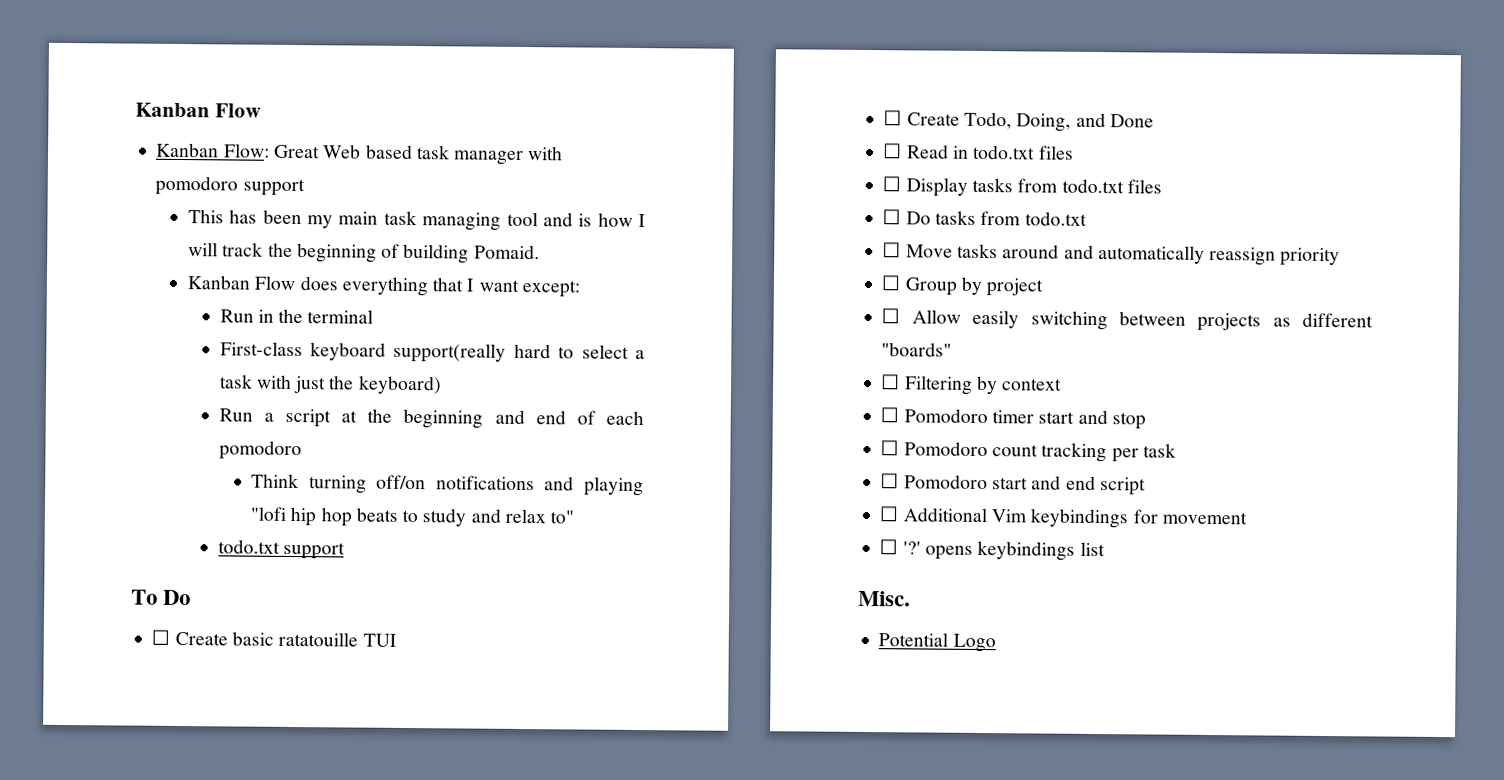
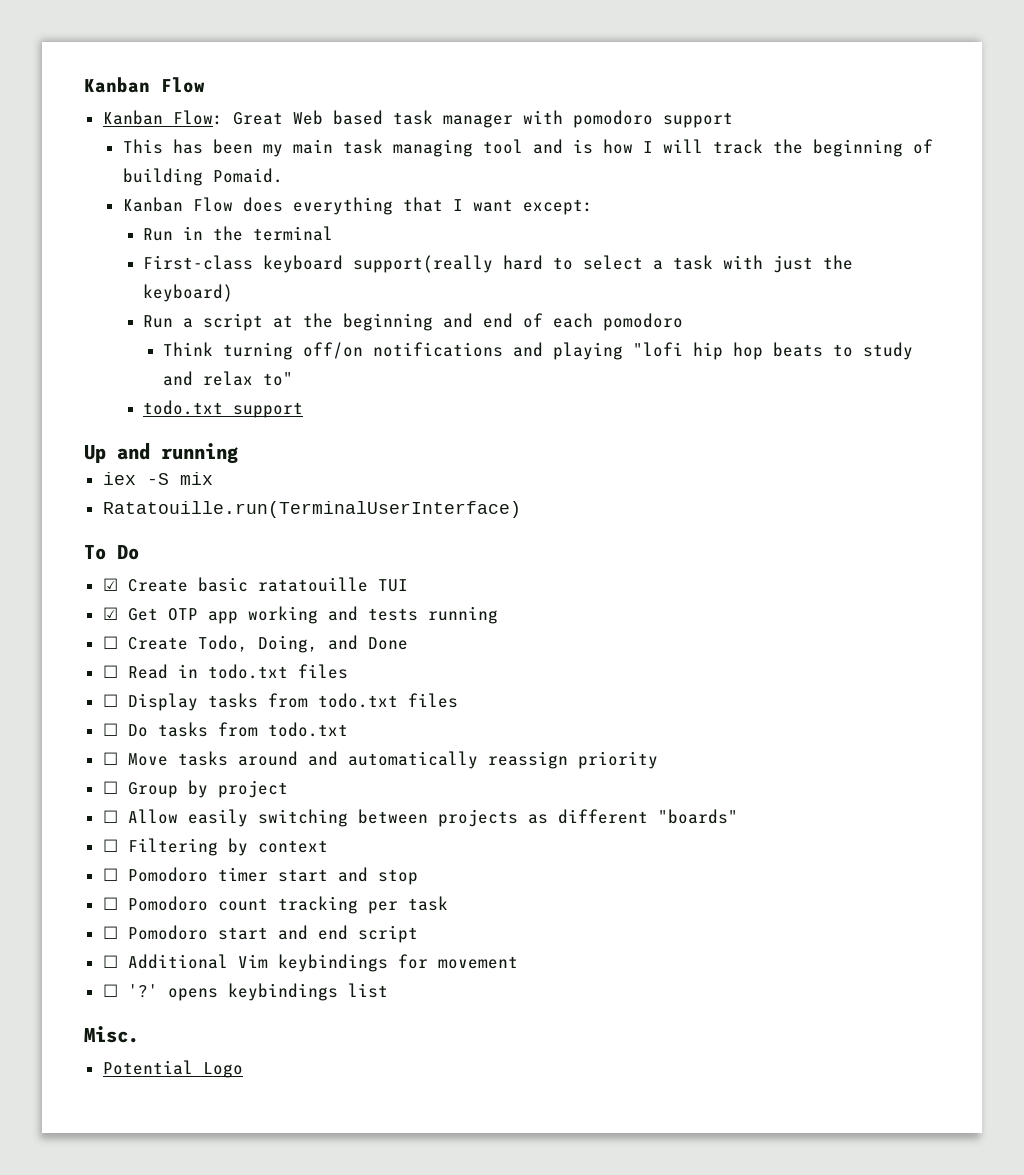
+ Up and running
+ iex -S mix
+ Ratatouille.run(TerminalUserInterface)
- ☐ Create basic ratatouille TUI
+ ☑ Create basic ratatouille TUI
+ ☑ Get OTP app working and tests running

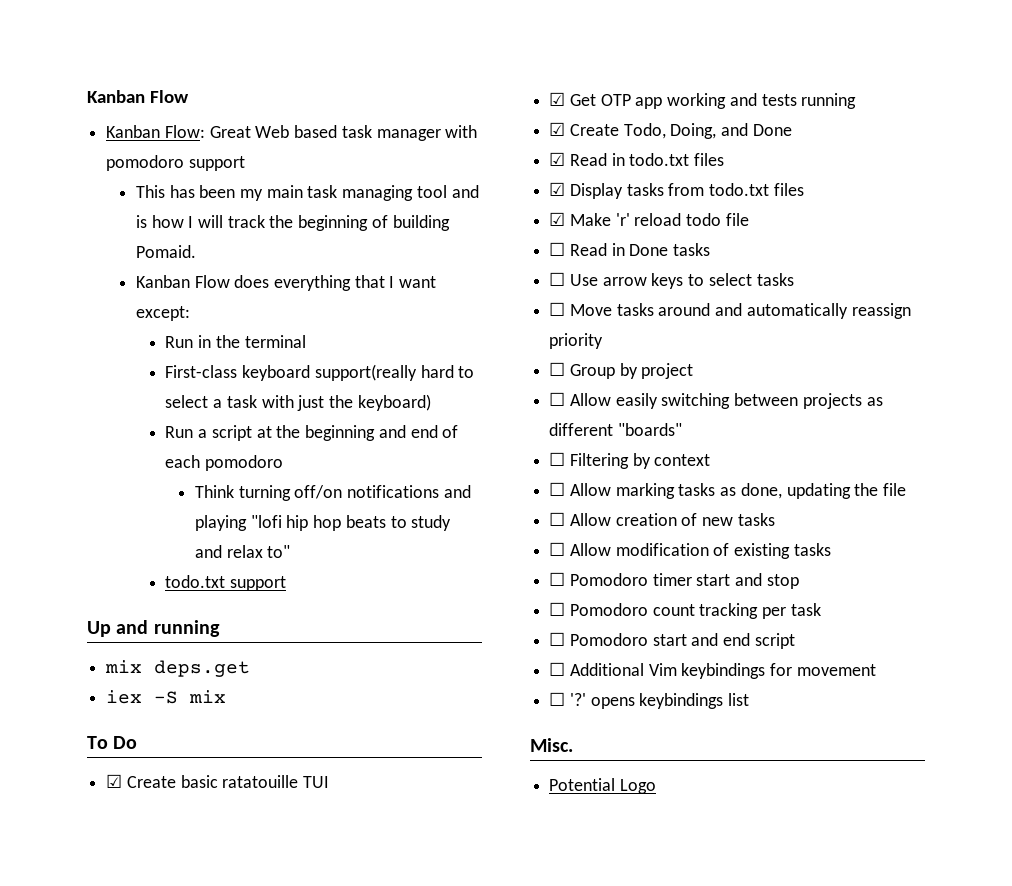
+ mix deps.get
- Ratatouille.run(TerminalUserInterface)
- ☐ Create Todo, Doing, and Done
+ ☑ Create Todo, Doing, and Done
- ☐ Read in todo.txt files
+ ☑ Read in todo.txt files
- ☐ Display tasks from todo.txt files
+ ☑ Display tasks from todo.txt files
- ☐ Do tasks from todo.txt
+ ☑ Make 'r' reload todo file
+ ☐ Read in Done tasks
+ ☐ Use arrow keys to select tasks
+ ☐ Allow marking tasks as done, updating the file
+ ☐ Allow creation of new tasks
+ ☐ Allow modification of existing tasks

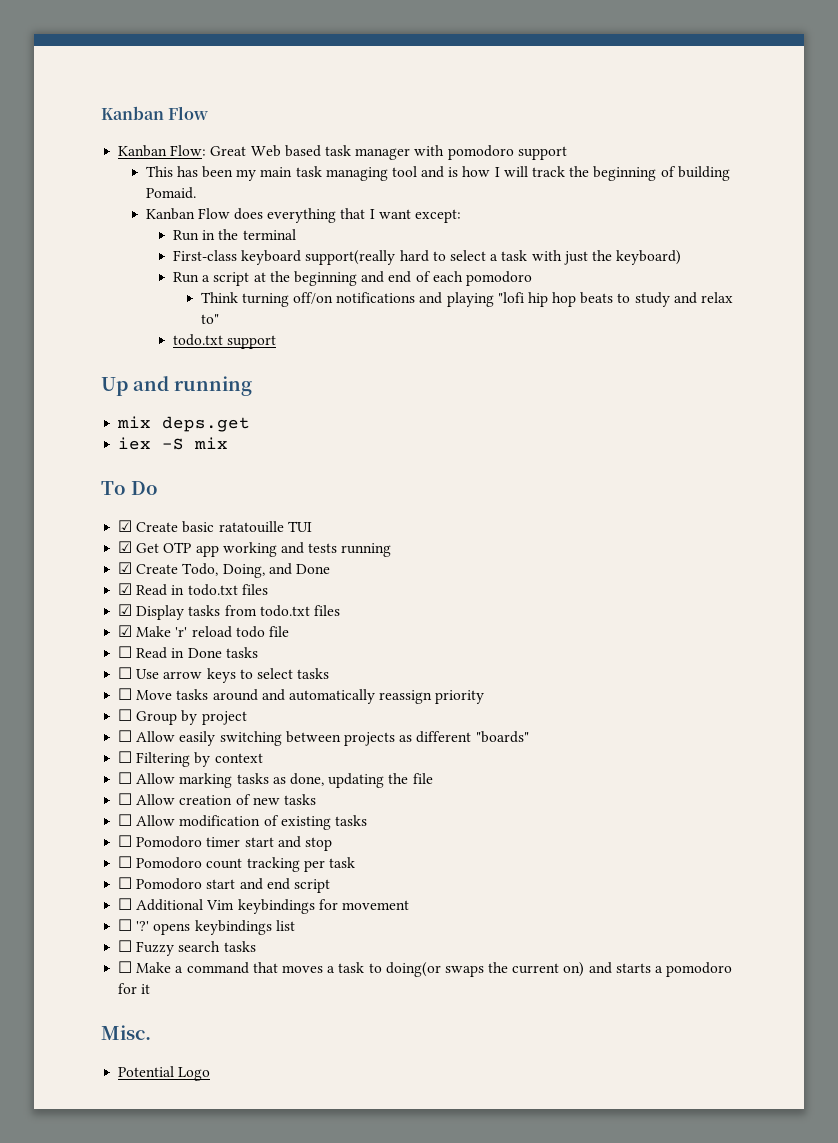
+ ☐ Fuzzy search tasks
+ ☐ Make a command that moves a task to doing(or swaps the current on) and starts a pomodoro for it

